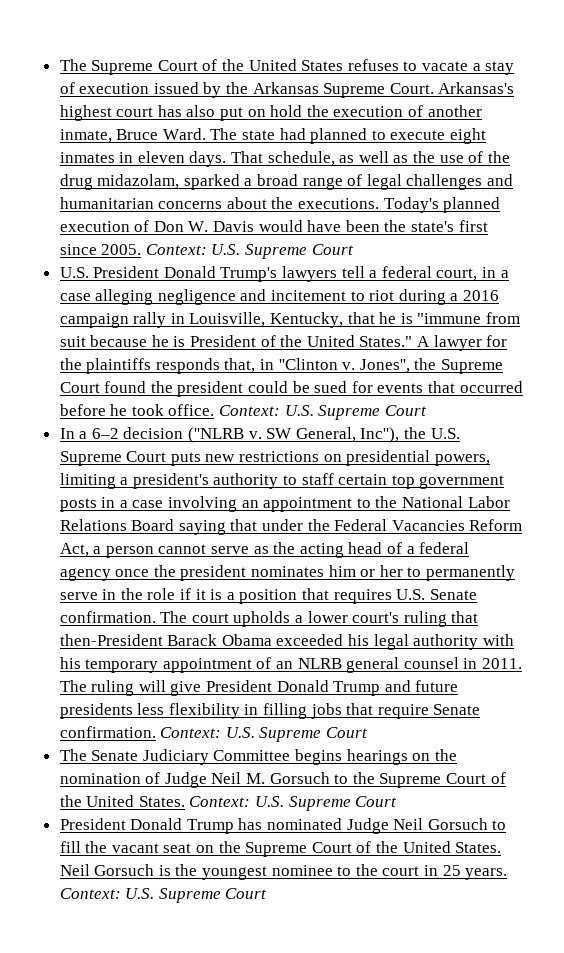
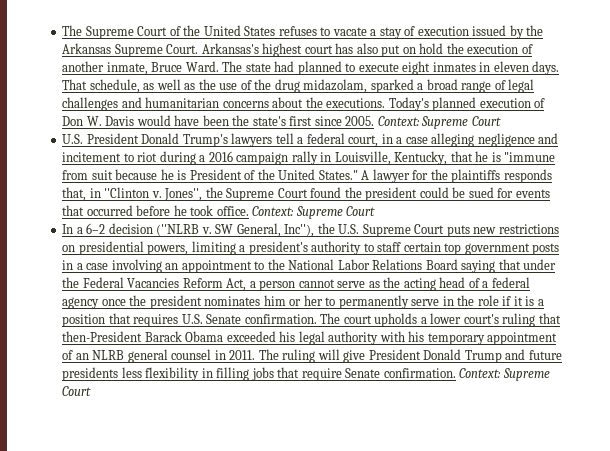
- Today's planned execution of Don W. Davis would have been the state's first since 2005. Context: U.S. Supreme Court
+ Today's planned execution of Don W. Davis would have been the state's first since 2005. Context: Supreme Court
- Jones'', the Supreme Court found the president could be sued for events that occurred before he took office. Context: U.S. Supreme Court
+ Jones'', the Supreme Court found the president could be sued for events that occurred before he took office. Context: Supreme Court
- The ruling will give President Donald Trump and future presidents less flexibility in filling jobs that require Senate confirmation. Context: U.S. Supreme Court
- The Senate Judiciary Committee begins hearings on the nomination of Judge Neil M. Gorsuch to the Supreme Court of the United States. Context: U.S. Supreme Court
- President Donald Trump has nominated Judge Neil Gorsuch to fill the vacant seat on the Supreme Court of the United States. Neil Gorsuch is the youngest nominee to the court in 25 years. Context: U.S. Supreme Court
+ The ruling will give President Donald Trump and future presidents less flexibility in filling jobs that require Senate confirmation. Context: Supreme Court

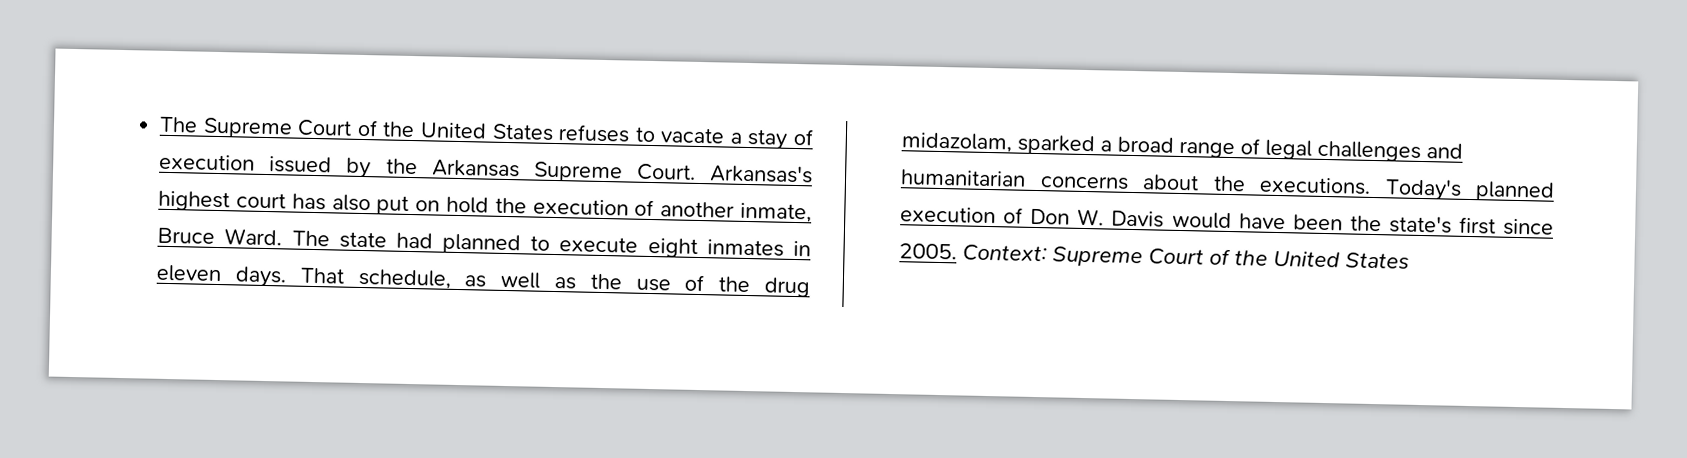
- Today's planned execution of Don W. Davis would have been the state's first since 2005. Context: Supreme Court
- U.S. President Donald Trump's lawyers tell a federal court, in a case alleging negligence and incitement to riot during a 2016 campaign rally in Louisville, Kentucky, that he is "immune from suit because he is President of the United States." A lawyer for the plaintiffs responds that, in ''Clinton v. Jones'', the Supreme Court found the president could be sued for events that occurred before he took office. Context: Supreme Court
- In a 6–2 decision (''NLRB v. SW General, Inc''), the U.S. Supreme Court puts new restrictions on presidential powers, limiting a president's authority to staff certain top government posts in a case involving an appointment to the National Labor Relations Board saying that under the Federal Vacancies Reform Act, a person cannot serve as the acting head of a federal agency once the president nominates him or her to permanently serve in the role if it is a position that requires U.S. Senate confirmation. The court upholds a lower court's ruling that then-President Barack Obama exceeded his legal authority with his temporary appointment of an NLRB general counsel in 2011. The ruling will give President Donald Trump and future presidents less flexibility in filling jobs that require Senate confirmation. Context: Supreme Court
+ Today's planned execution of Don W. Davis would have been the state's first since 2005. Context: Supreme Court of the United States

